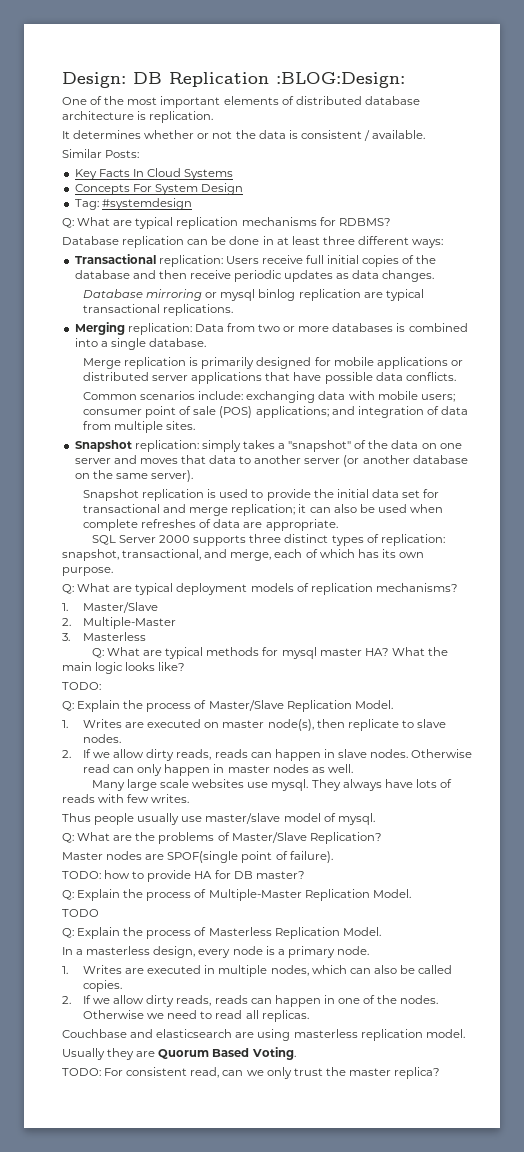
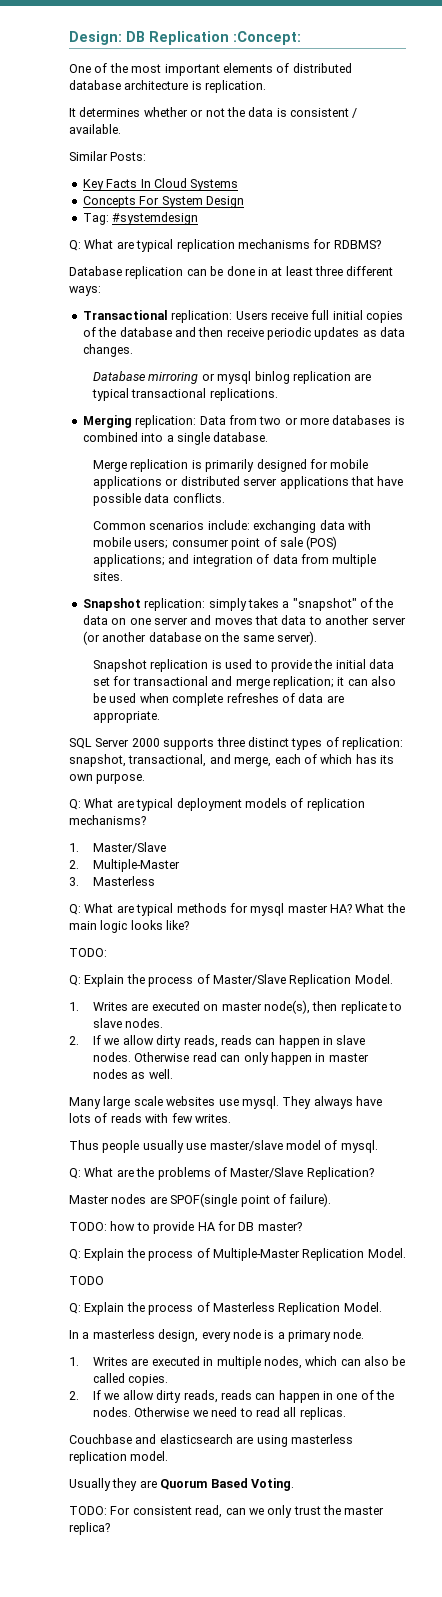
- Design: DB Replication :BLOG:Design:
+ Design: DB Replication :Concept:

